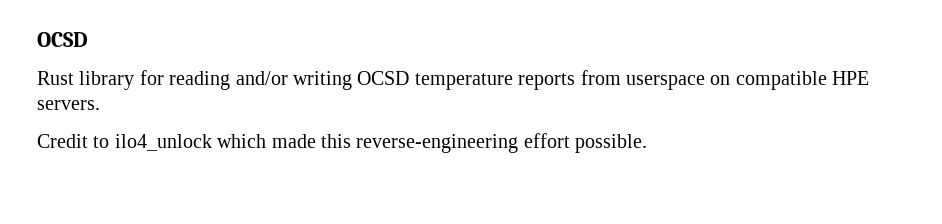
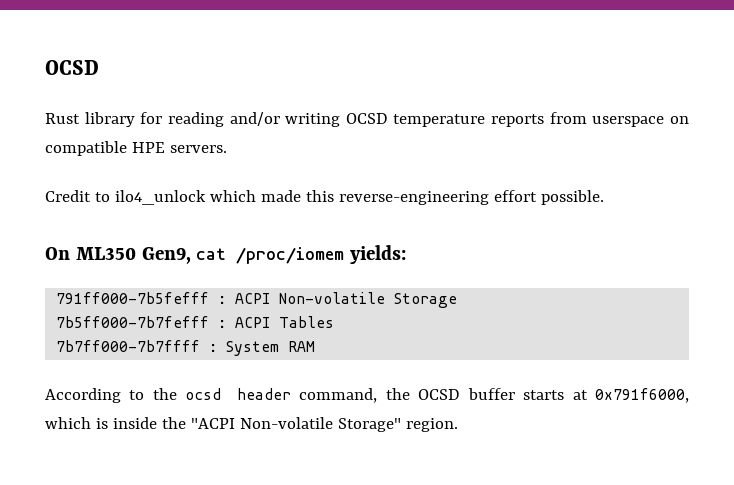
+ On ML350 Gen9, cat /proc/iomem yields:
+ 791ff000-7b5fefff : ACPI Non-volatile Storage
+ 7b5ff000-7b7fefff : ACPI Tables
+ 7b7ff000-7b7ffff : System RAM
+ According to the ocsd header command, the OCSD buffer starts at 0x791f6000, which is inside the "ACPI Non-volatile Storage" region.

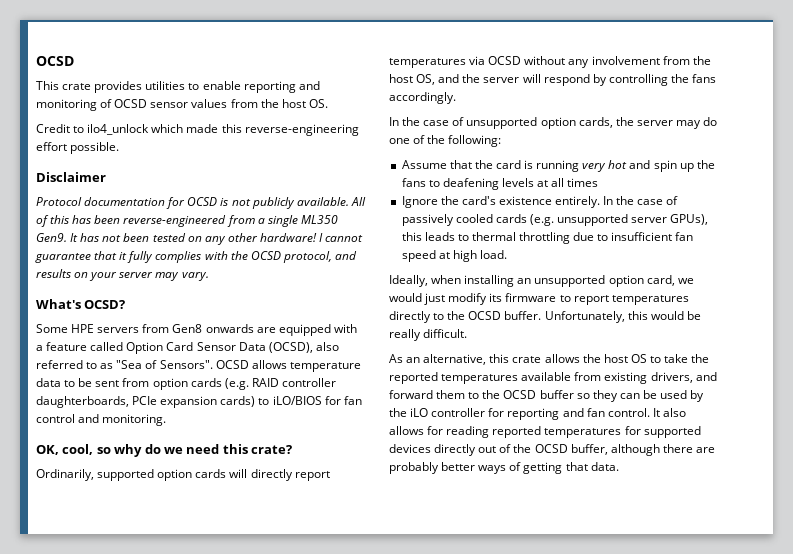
- Rust library for reading and/or writing OCSD temperature reports from userspace on compatible HPE servers.
+ This crate provides utilities to enable reporting and monitoring of OCSD sensor values from the host OS.
- On ML350 Gen9, cat /proc/iomem yields:
- 791ff000-7b5fefff : ACPI Non-volatile Storage
- 7b5ff000-7b7fefff : ACPI Tables
- 7b7ff000-7b7ffff : System RAM
- According to the ocsd header command, the OCSD buffer starts at 0x791f6000, which is inside the "ACPI Non-volatile Storage" region.
+ Disclaimer
+ Protocol documentation for OCSD is not publicly available. All of this has been reverse-engineered from a single ML350 Gen9. It has not been tested on any other hardware! I cannot guarantee that it fully complies with the OCSD protocol, and results on your server may vary.
+ What's OCSD?
+ Some HPE servers from Gen8 onwards are equipped with a feature called Option Card Sensor Data (OCSD), also referred to as "Sea of Sensors". OCSD allows temperature data to be sent from option cards (e.g. RAID controller daughterboards, PCIe expansion cards) to iLO/BIOS for fan control and monitoring.
+ OK, cool, so why do we need this crate?
+ Ordinarily, supported option cards will directly report temperatures via OCSD without any involvement from the host OS, and the server will respond by controlling the fans accordingly.
+ In the case of unsupported option cards, the server may do one of the following:
+ Assume that the card is running very hot and spin up the fans to deafening levels at all times
+ Ignore the card's existence entirely. In the case of passively cooled cards (e.g. unsupported server GPUs), this leads to thermal throttling due to insufficient fan speed at high load.
+ Ideally, when installing an unsupported option card, we would just modify its firmware to report temperatures directly to the OCSD buffer. Unfortunately, this would be really difficult.
+ As an alternative, this crate allows the host OS to take the reported temperatures available from existing drivers, and forward them to the OCSD buffer so they can be used by the iLO controller for reporting and fan control. It also allows for reading reported temperatures for supported devices directly out of the OCSD buffer, although there are probably better ways of getting that data.

